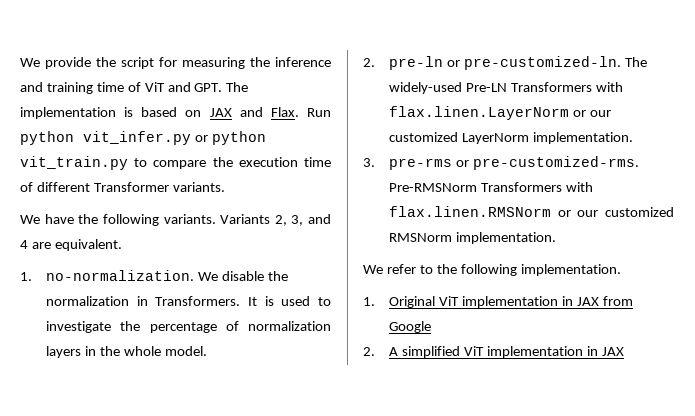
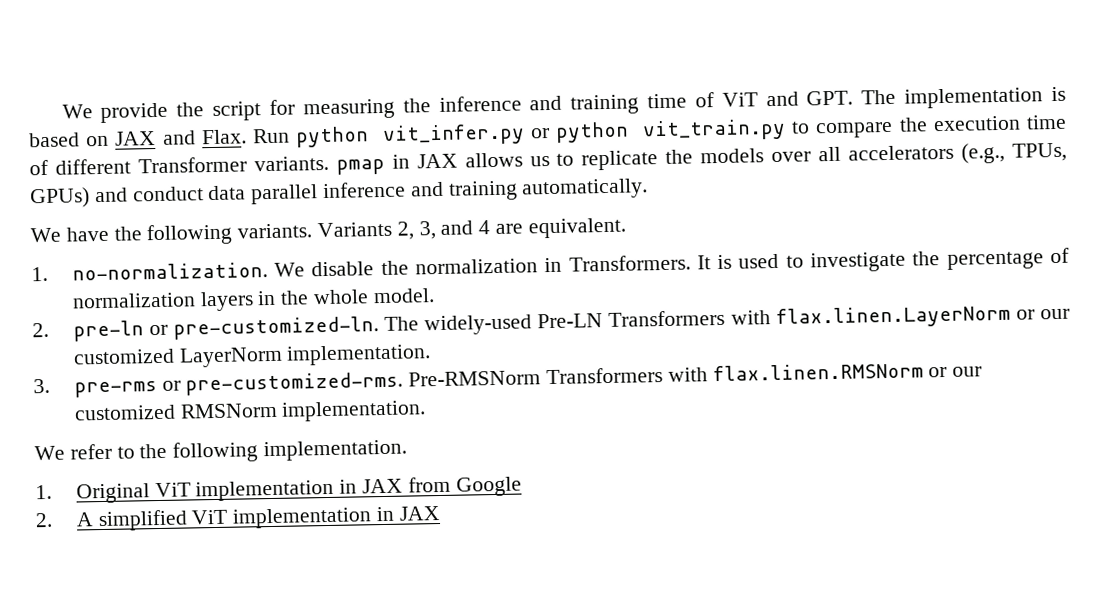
- Run python vit_infer.py or python vit_train.py to compare the execution time of different Transformer variants.
+ Run python vit_infer.py or python vit_train.py to compare the execution time of different Transformer variants. pmap in JAX allows us to replicate the models over all accelerators (e.g., TPUs, GPUs) and conduct data parallel inference and training automatically.

